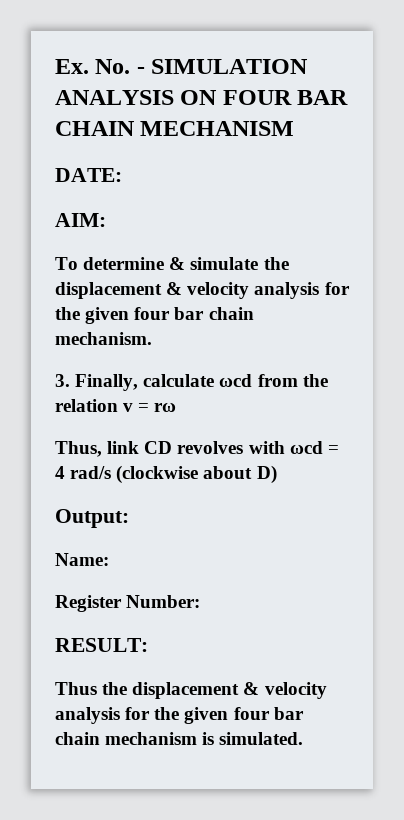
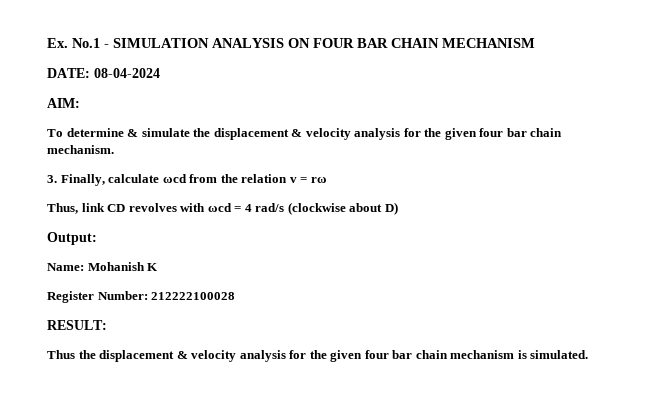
- Ex. No. - SIMULATION ANALYSIS ON FOUR BAR CHAIN MECHANISM
+ Ex. No.1 - SIMULATION ANALYSIS ON FOUR BAR CHAIN MECHANISM
- DATE:
+ DATE: 08-04-2024
- Name:
+ Name: Mohanish K
- Register Number:
+ Register Number: 212222100028

